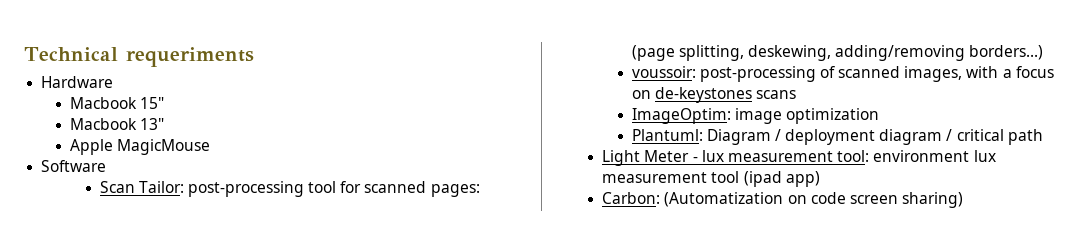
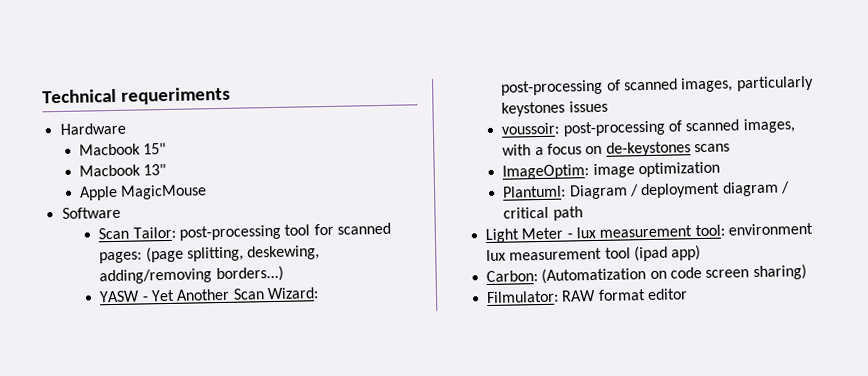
+ YASW - Yet Another Scan Wizard: post-processing of scanned images, particularly keystones issues
+ Filmulator: RAW format editor

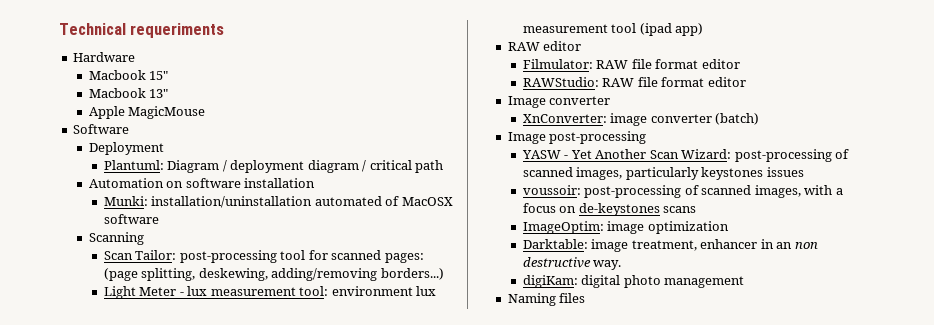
+ Deployment
+ Plantuml: Diagram / deployment diagram / critical path
+ Automation on software installation
+ Munki: installation/uninstallation automated of MacOSX software
+ Scanning
+ Light Meter - lux measurement tool: environment lux measurement tool (ipad app)
+ RAW editor
+ Filmulator: RAW file format editor
+ RAWStudio: RAW file format editor
+ Image converter
+ XnConverter: image converter (batch)
+ Image post-processing
- Plantuml: Diagram / deployment diagram / critical path
- Light Meter - lux measurement tool: environment lux measurement tool (ipad app)
- Carbon: (Automatization on code screen sharing)
- Filmulator: RAW format editor
+ Darktable: image treatment, enhancer in an non destructive way.
+ digiKam: digital photo management
+ Naming files

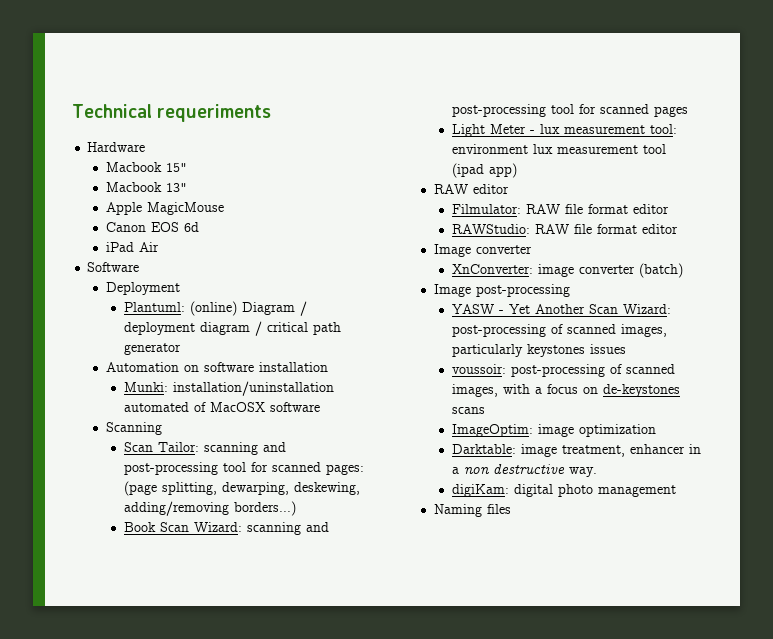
+ Canon EOS 6d
+ iPad Air
- Plantuml: Diagram / deployment diagram / critical path
+ Plantuml: (online) Diagram / deployment diagram / critical path generator
- Scan Tailor: post-processing tool for scanned pages: (page splitting, deskewing, adding/removing borders...)
+ Scan Tailor: scanning and post-processing tool for scanned pages: (page splitting, dewarping, deskewing, adding/removing borders...)
+ Book Scan Wizard: scanning and post-processing tool for scanned pages
- Darktable: image treatment, enhancer in an non destructive way.
+ Darktable: image treatment, enhancer in a non destructive way.

